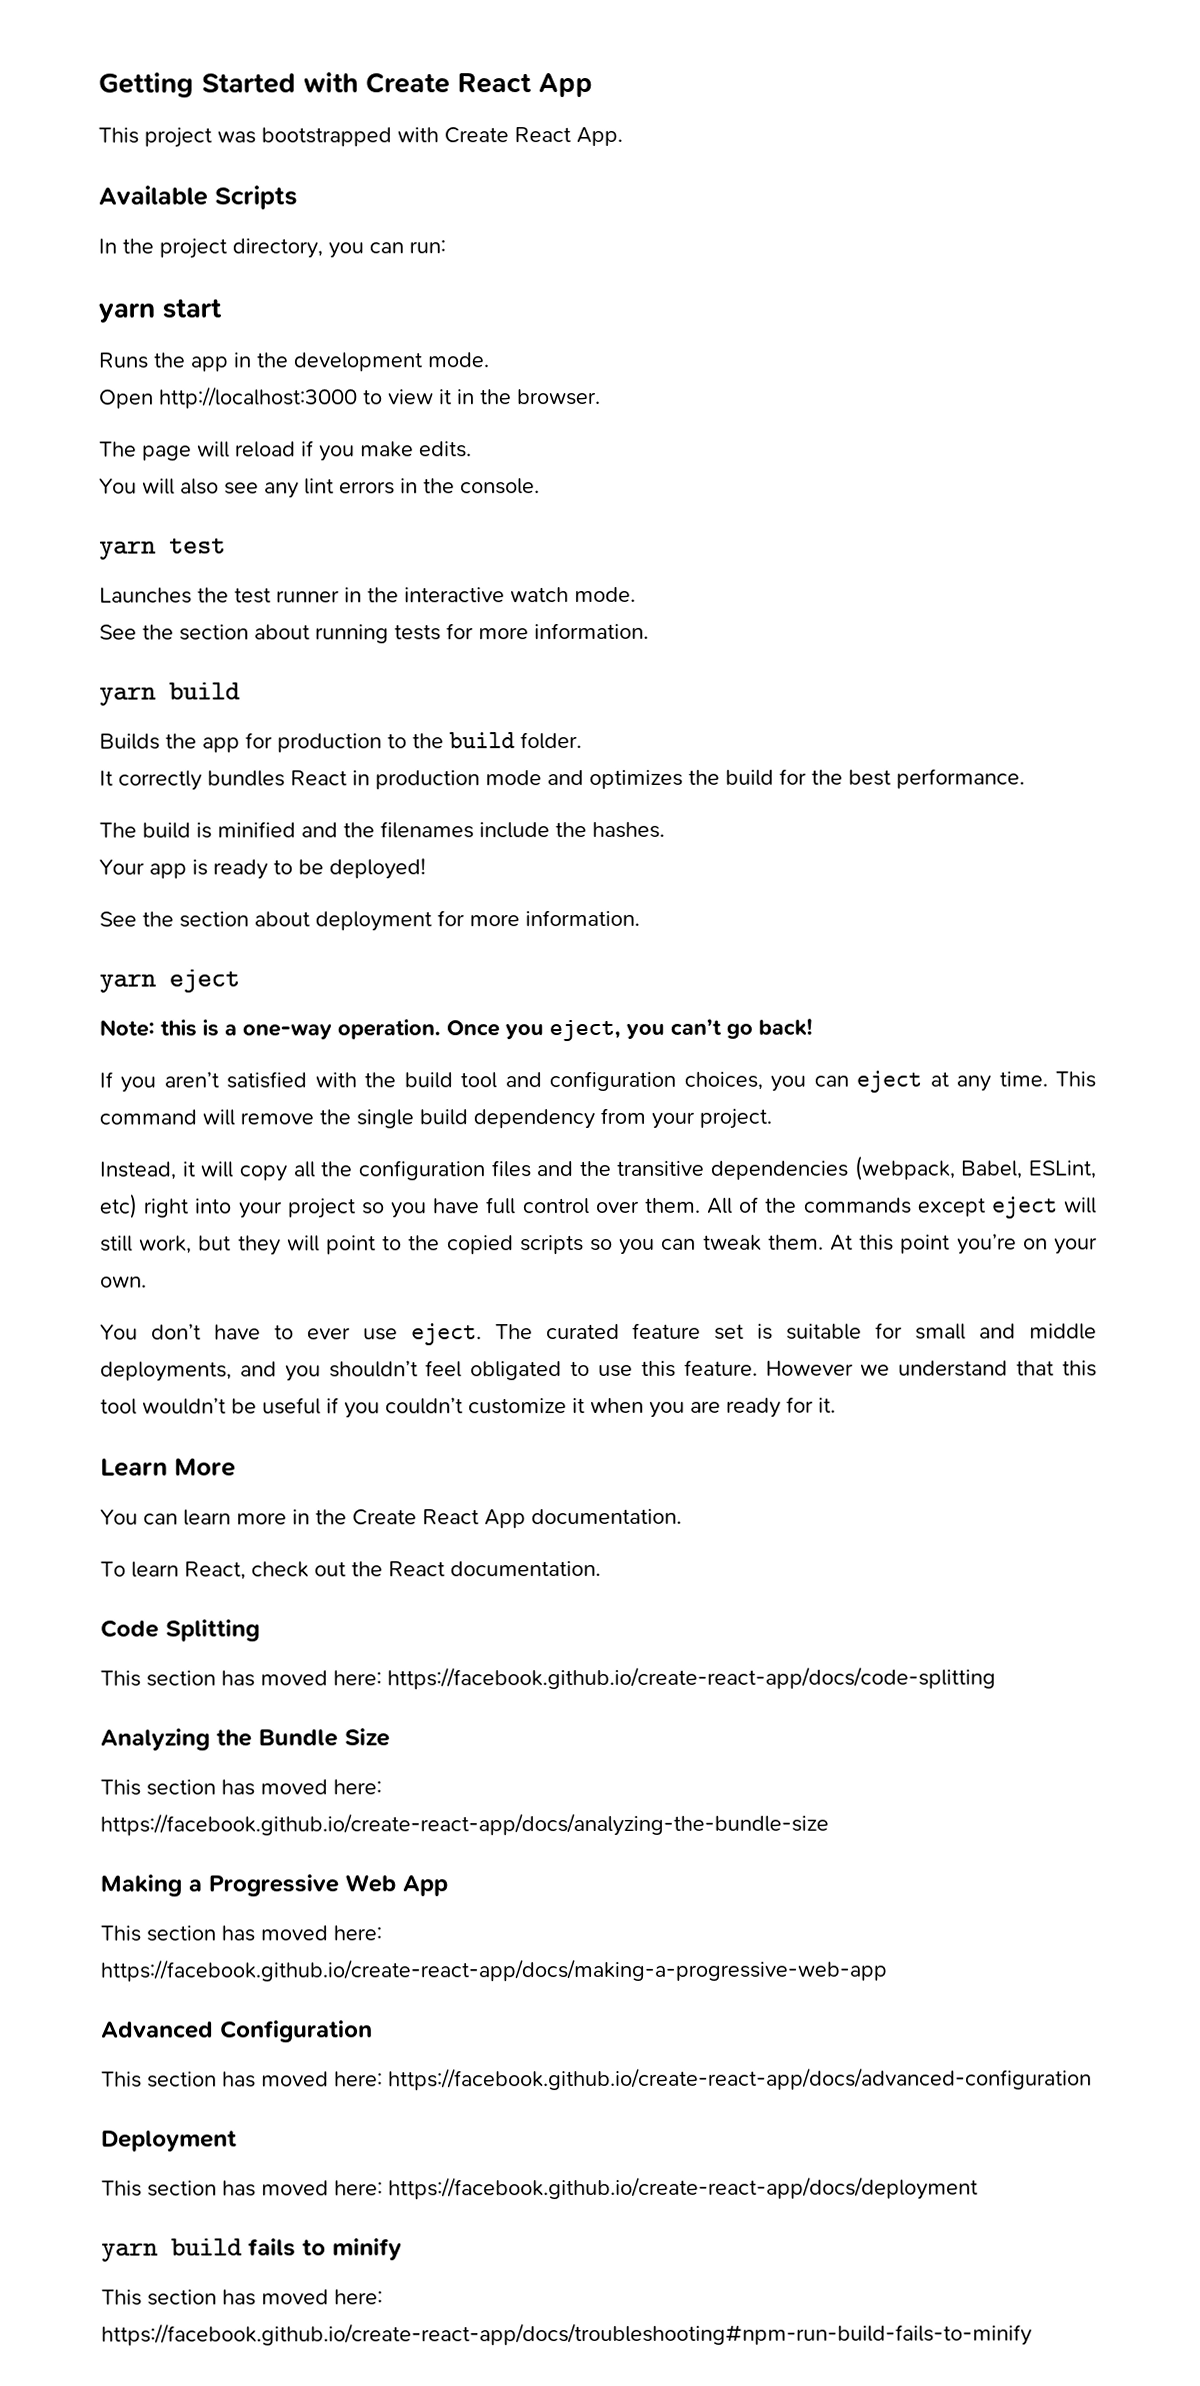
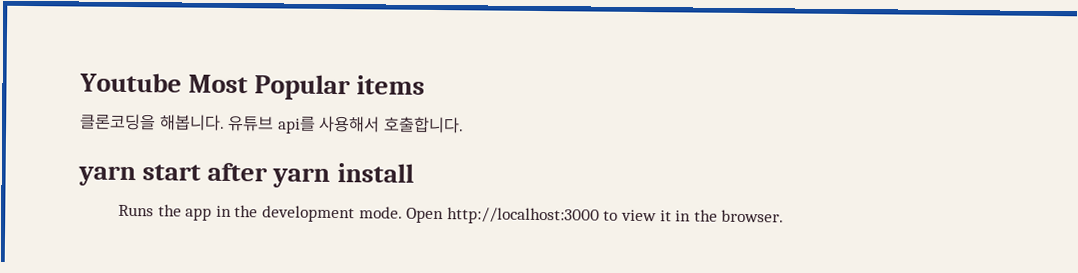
- Getting Started with Create React App
- This project was bootstrapped with Create React App.
- Available Scripts
- In the project directory, you can run:
+ Youtube Most Popular items
+ 클론코딩을 해봅니다. 유튜브 api를 사용해서 호출합니다.
- yarn start
+ yarn start after yarn install
- Runs the app in the development mode.
- Open http://localhost:3000 to view it in the browser.
+ Runs the app in the development mode. Open http://localhost:3000 to view it in the browser.
- The page will reload if you make edits.
- You will also see any lint errors in the console.
- yarn test
- Launches the test runner in the interactive watch mode.
- See the section about running tests for more information.
- yarn build
- Builds the app for production to the build folder.
- It correctly bundles React in production mode and optimizes the build for the best performance.
- The build is minified and the filenames include the hashes.
- Your app is ready to be deployed!
- See the section about deployment for more information.
- yarn eject
- Note: this is a one-way operation. Once you eject, you can’t go back!
- If you aren’t satisfied with the build tool and configuration choices, you can eject at any time. This command will remove the single build dependency from your project.
- Instead, it will copy all the configuration files and the transitive dependencies (webpack, Babel, ESLint, etc) right into your project so you have full control over them. All of the commands except eject will still work, but they will point to the copied scripts so you can tweak them. At this point you’re on your own.
- You don’t have to ever use eject. The curated feature set is suitable for small and middle deployments, and you shouldn’t feel obligated to use this feature. However we understand that this tool wouldn’t be useful if you couldn’t customize it when you are ready for it.
- Learn More
- You can learn more in the Create React App documentation.
- To learn React, check out the React documentation.
- Code Splitting
- This section has moved here: https://facebook.github.io/create-react-app/docs/code-splitting
- Analyzing the Bundle Size
- This section has moved here: https://facebook.github.io/create-react-app/docs/analyzing-the-bundle-size
- Making a Progressive Web App
- This section has moved here: https://facebook.github.io/create-react-app/docs/making-a-progressive-web-app
- Advanced Configuration
- This section has moved here: https://facebook.github.io/create-react-app/docs/advanced-configuration
- Deployment
- This section has moved here: https://facebook.github.io/create-react-app/docs/deployment
- yarn build fails to minify
- This section has moved here: https://facebook.github.io/create-react-app/docs/troubleshooting#npm-run-build-fails-to-minify

